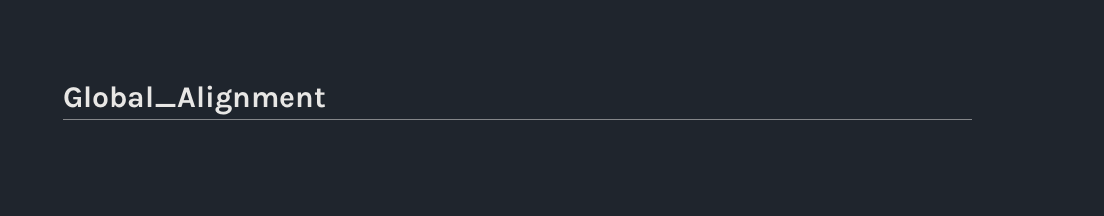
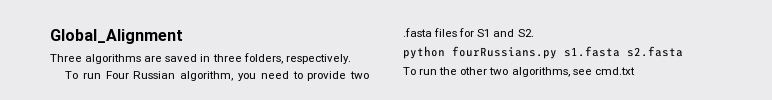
+ Three algorithms are saved in three folders, respectively.
+ To run Four Russian algorithm, you need to provide two .fasta files for S1 and S2.
+ python fourRussians.py s1.fasta s2.fasta
+ To run the other two algorithms, see cmd.txt

